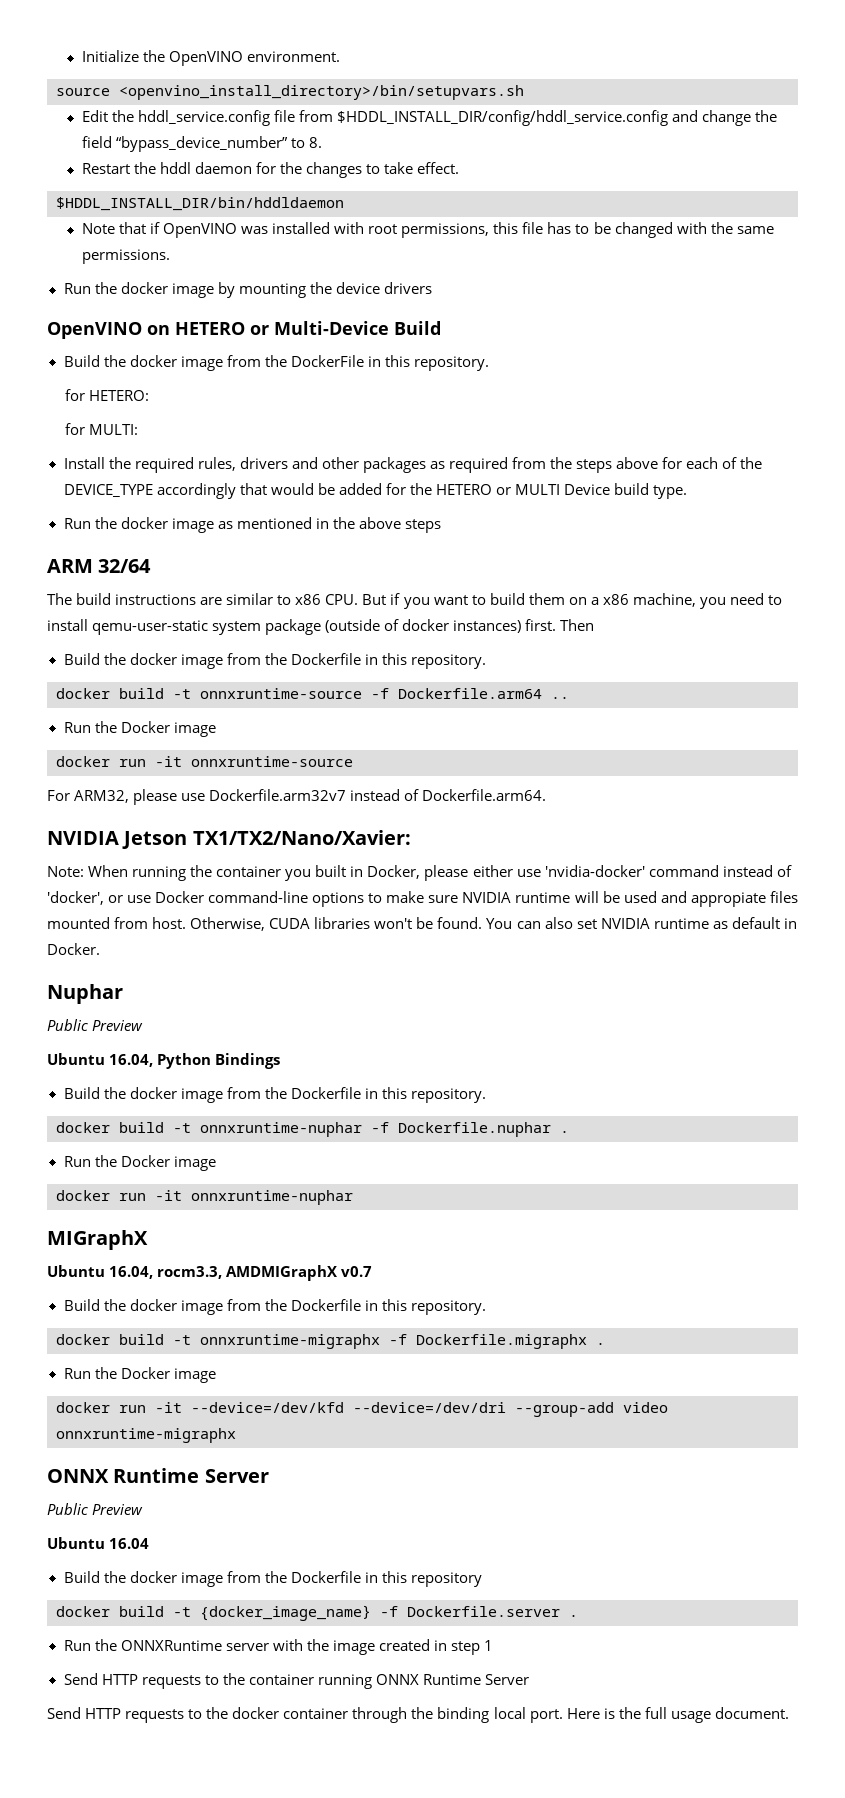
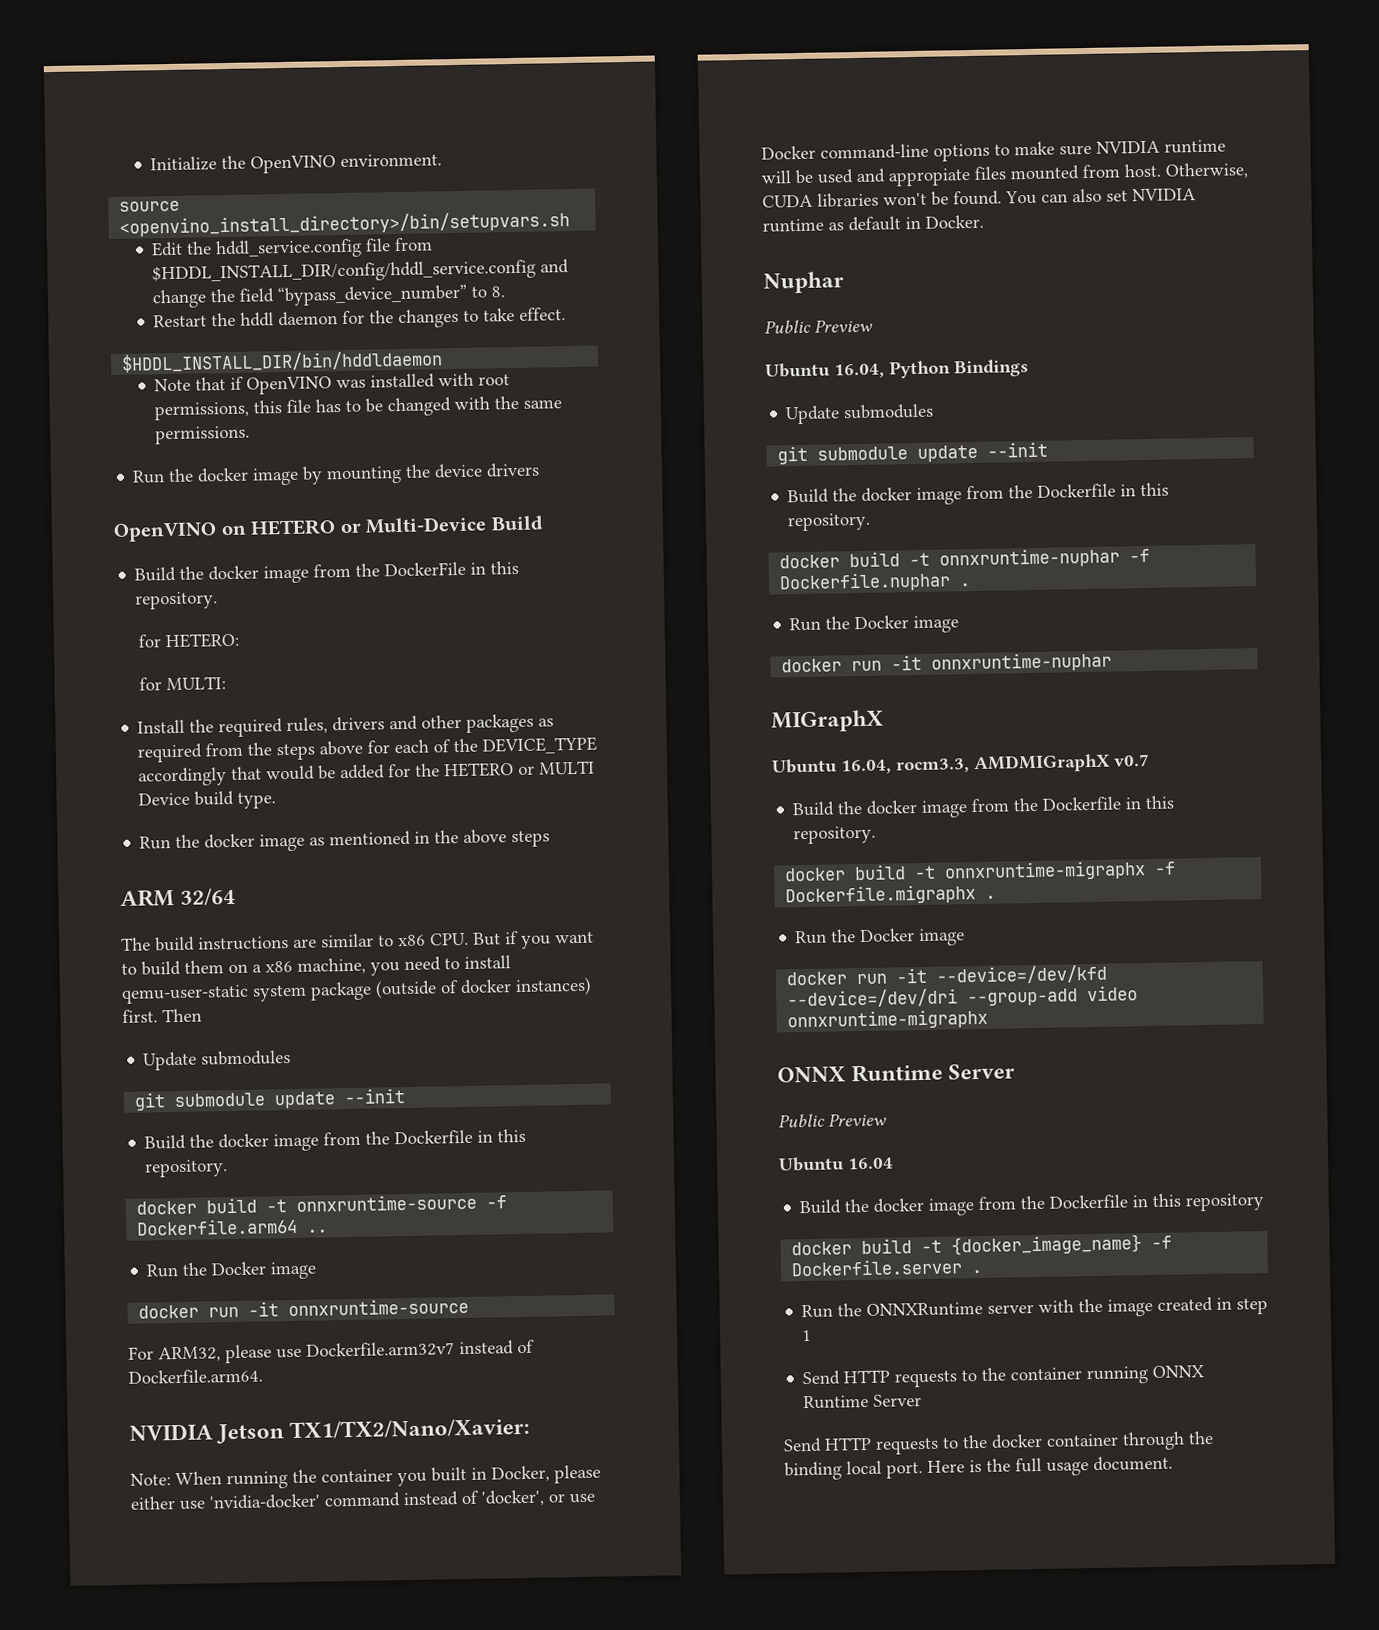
  Then
+ Update submodules
+ git submodule update --init
  Ubuntu 16.04, Python Bindings
+ Update submodules
+ git submodule update --init

